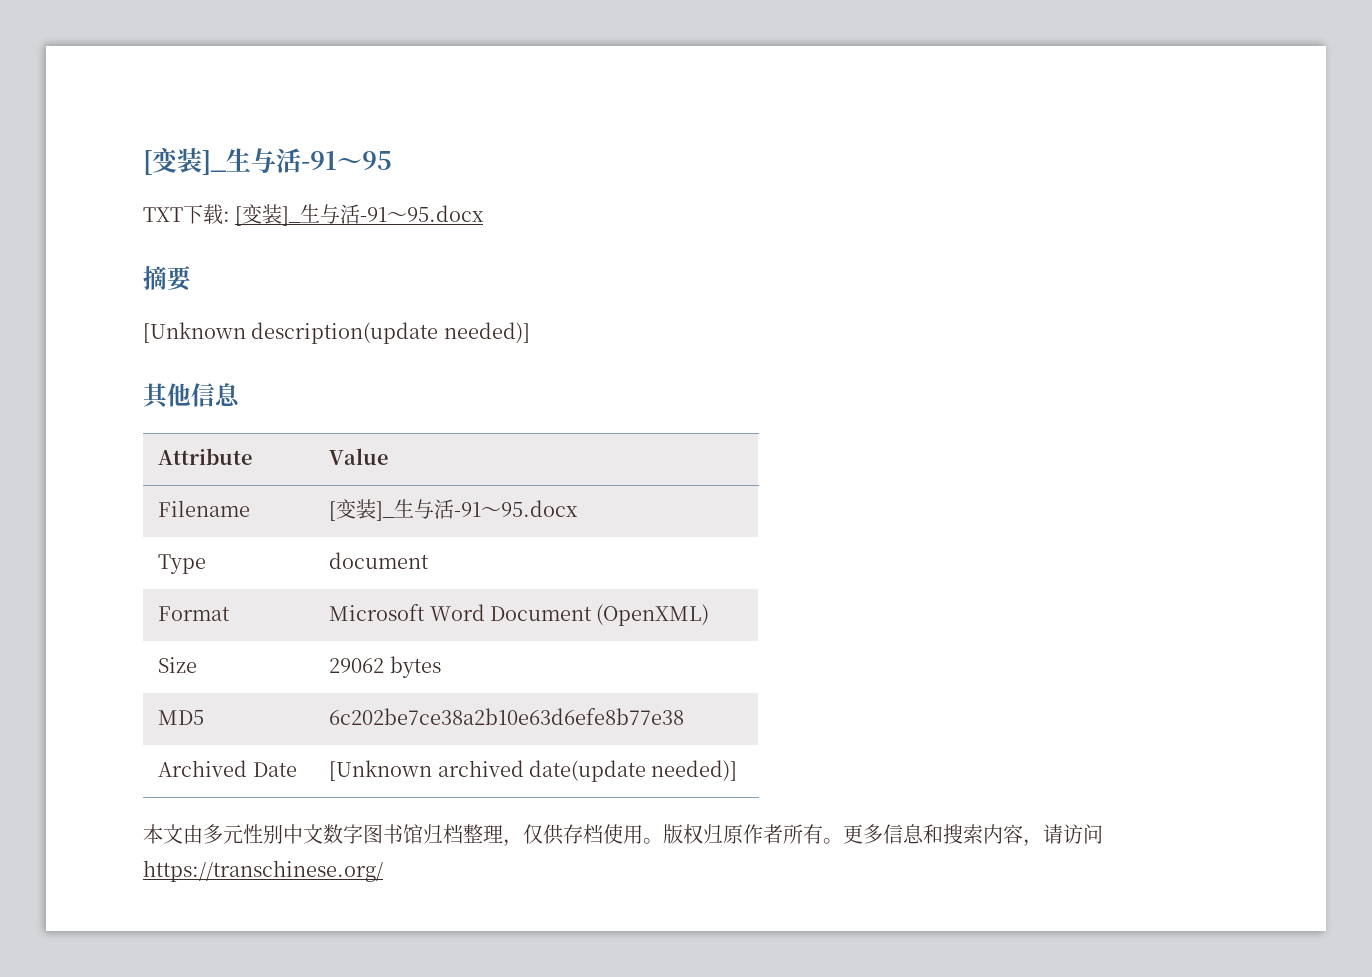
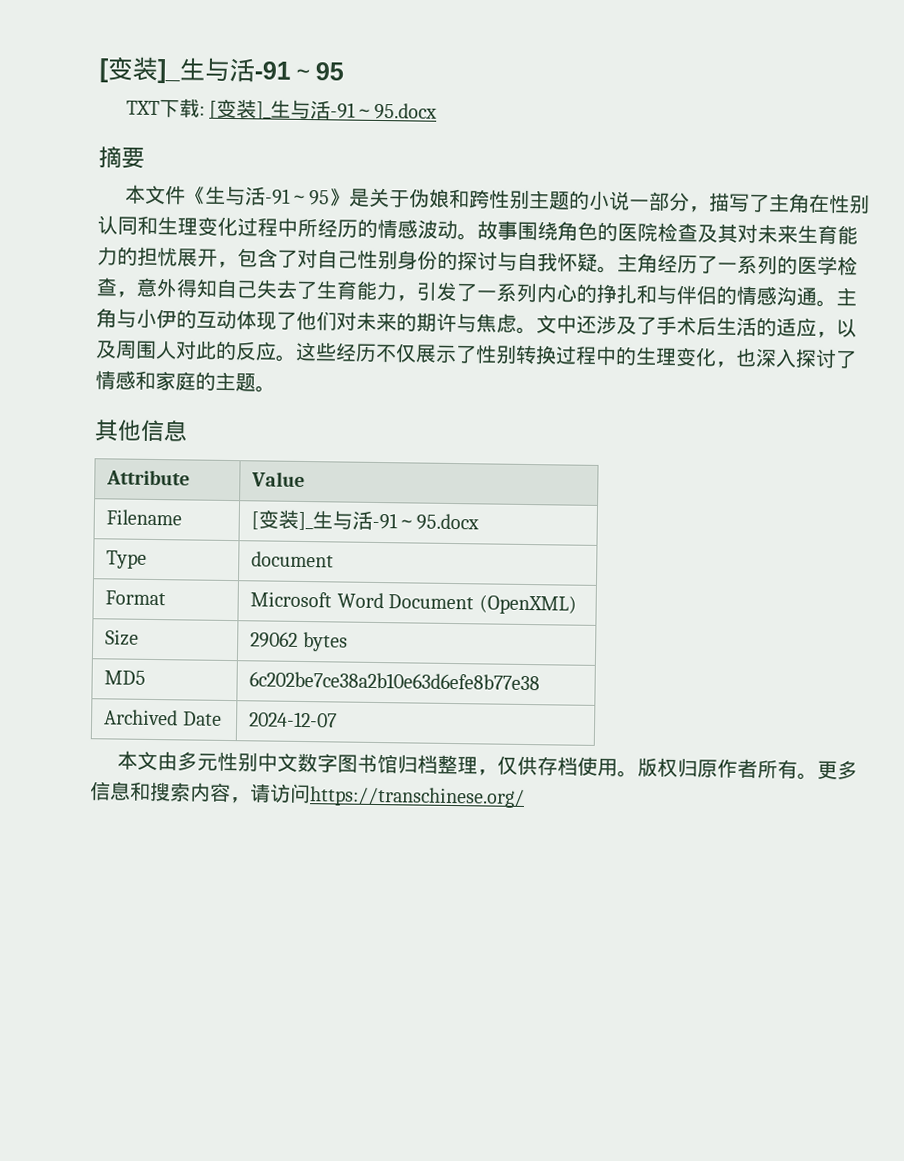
- [Unknown description(update needed)]
+ 本文件《生与活-91～95》是关于伪娘和跨性别主题的小说一部分，描写了主角在性别认同和生理变化过程中所经历的情感波动。故事围绕角色的医院检查及其对未来生育能力的担忧展开，包含了对自己性别身份的探讨与自我怀疑。主角经历了一系列的医学检查，意外得知自己失去了生育能力，引发了一系列内心的挣扎和与伴侣的情感沟通。主角与小伊的互动体现了他们对未来的期许与焦虑。文中还涉及了手术后生活的适应，以及周围人对此的反应。这些经历不仅展示了性别转换过程中的生理变化，也深入探讨了情感和家庭的主题。
- Archived Date | [Unknown archived date(update needed)]
+ Archived Date | 2024-12-07

